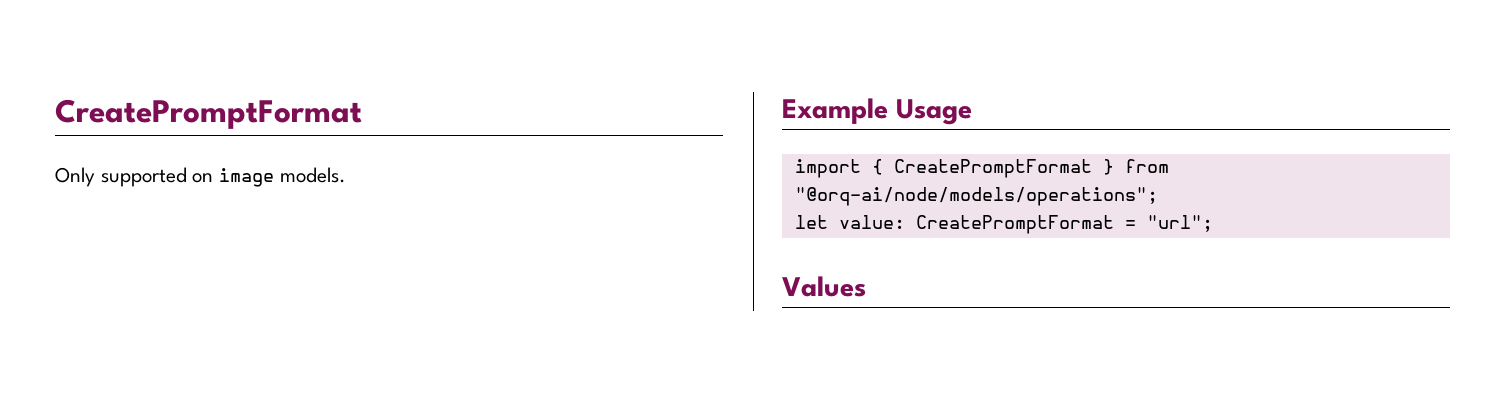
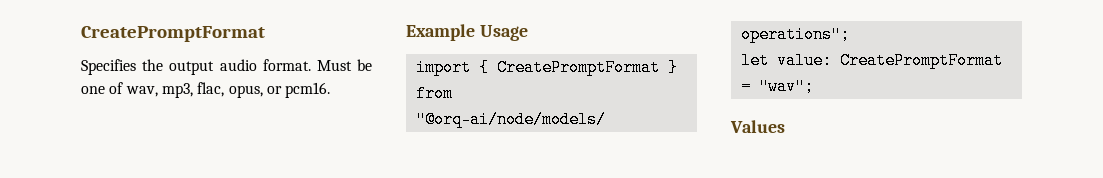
- Only supported on image models.
+ Specifies the output audio format. Must be one of wav, mp3, flac, opus, or pcm16.
- let value: CreatePromptFormat = "url";
+ let value: CreatePromptFormat = "wav";

